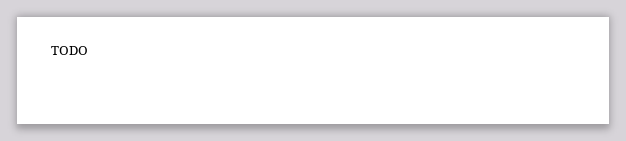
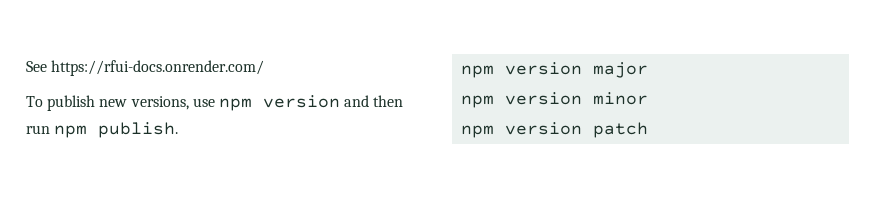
- TODO
+ See https://rfui-docs.onrender.com/
+ To publish new versions, use npm version and then run npm publish.
+ npm version major
+ npm version minor
+ npm version patch

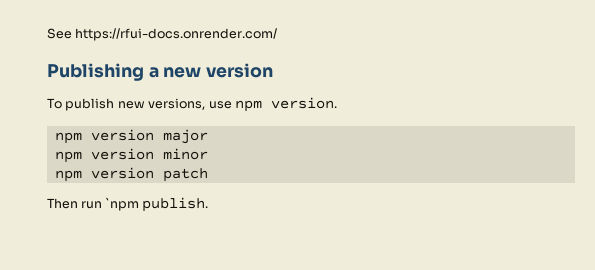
+ Publishing a new version
- To publish new versions, use npm version and then run npm publish.
+ To publish new versions, use npm version.
+ Then run `npm publish.

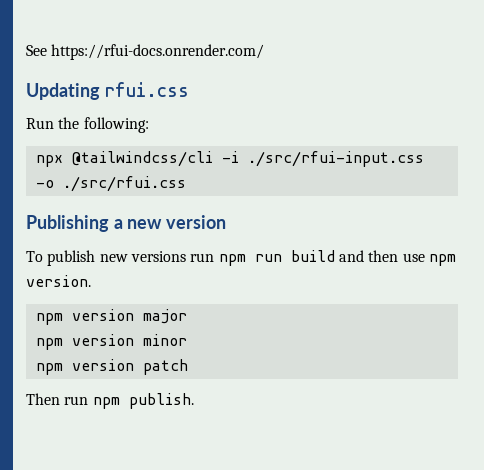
+ Updating rfui.css
+ Run the following:
+ npx @tailwindcss/cli -i ./src/rfui-input.css -o ./src/rfui.css
- To publish new versions, use npm version.
+ To publish new versions run npm run build and then use npm version.
- Then run `npm publish.
+ Then run npm publish.

